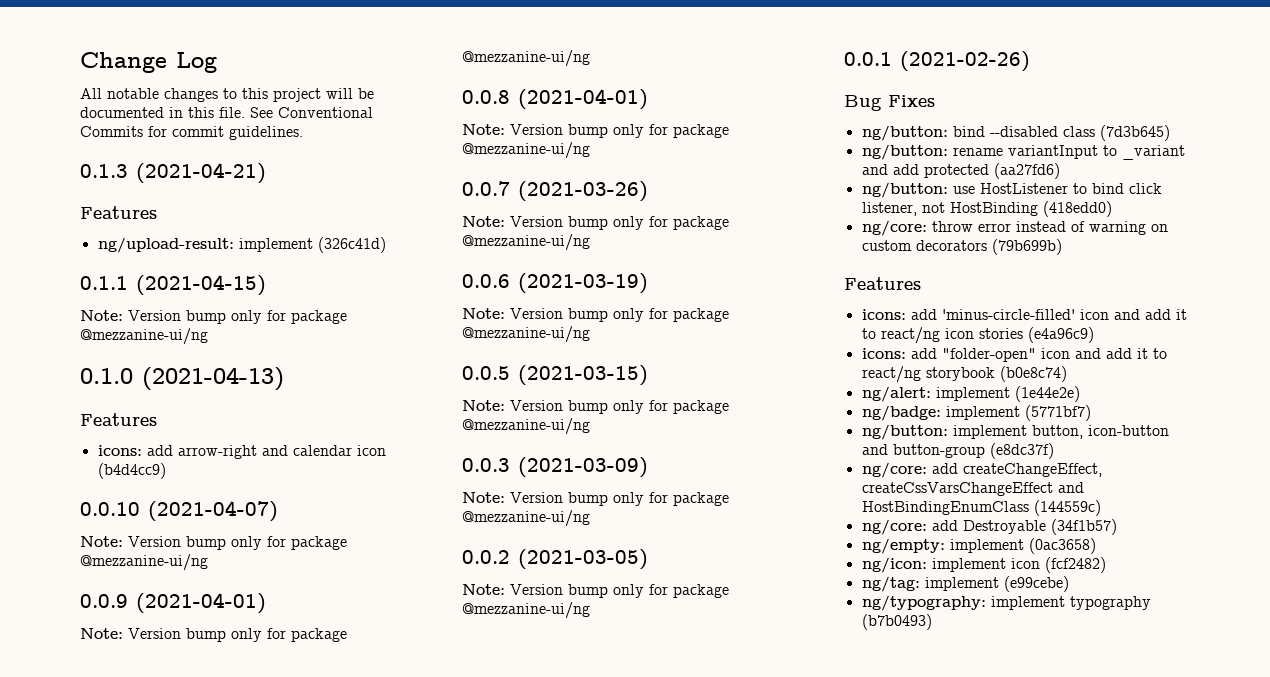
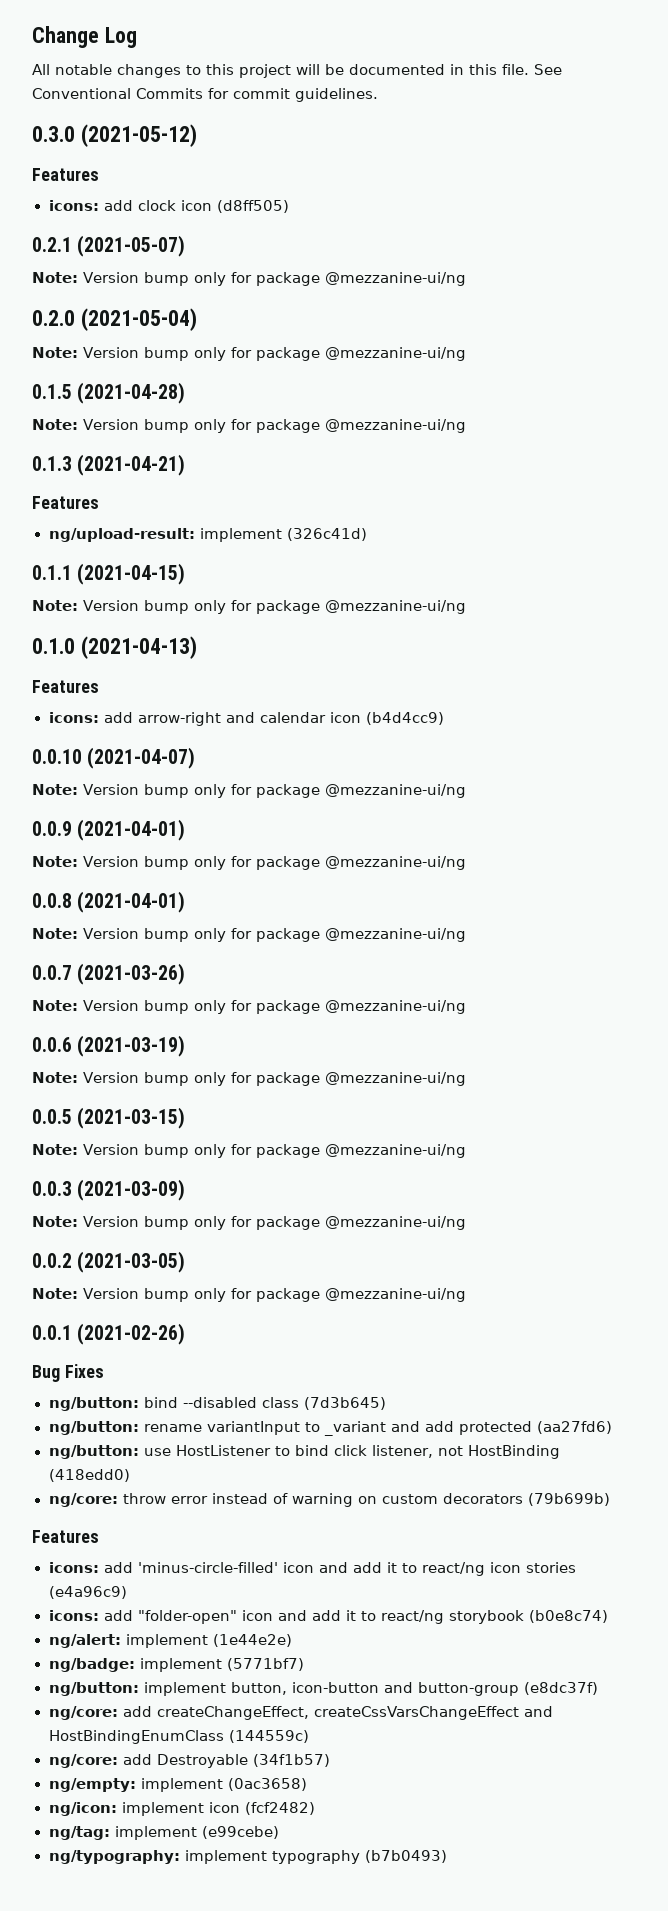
+ 0.3.0 (2021-05-12)
+ Features
+ icons: add clock icon (d8ff505)
+ 0.2.1 (2021-05-07)
+ Note: Version bump only for package @mezzanine-ui/ng
+ 0.2.0 (2021-05-04)
+ Note: Version bump only for package @mezzanine-ui/ng
+ 0.1.5 (2021-04-28)
+ Note: Version bump only for package @mezzanine-ui/ng

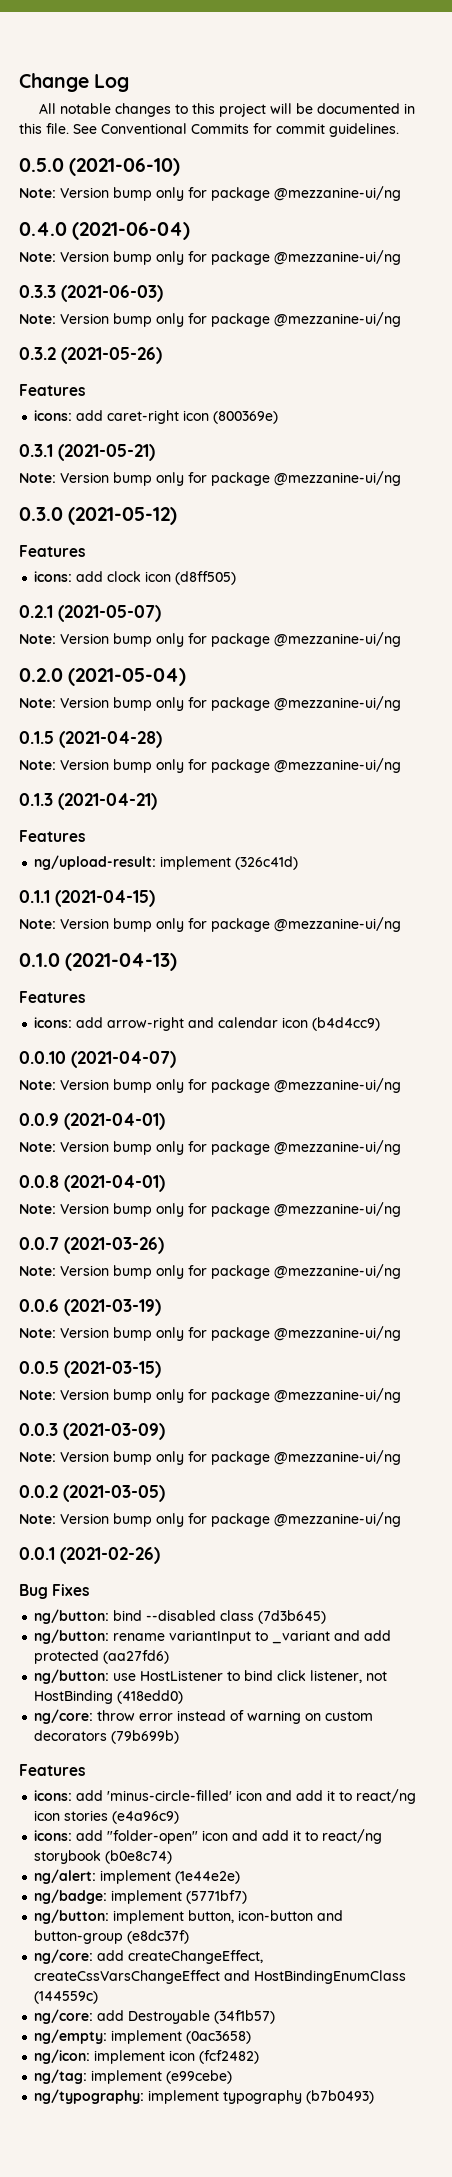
+ 0.5.0 (2021-06-10)
+ Note: Version bump only for package @mezzanine-ui/ng
+ 0.4.0 (2021-06-04)
+ Note: Version bump only for package @mezzanine-ui/ng
+ 0.3.3 (2021-06-03)
+ Note: Version bump only for package @mezzanine-ui/ng
+ 0.3.2 (2021-05-26)
+ Features
+ icons: add caret-right icon (800369e)
+ 0.3.1 (2021-05-21)
+ Note: Version bump only for package @mezzanine-ui/ng

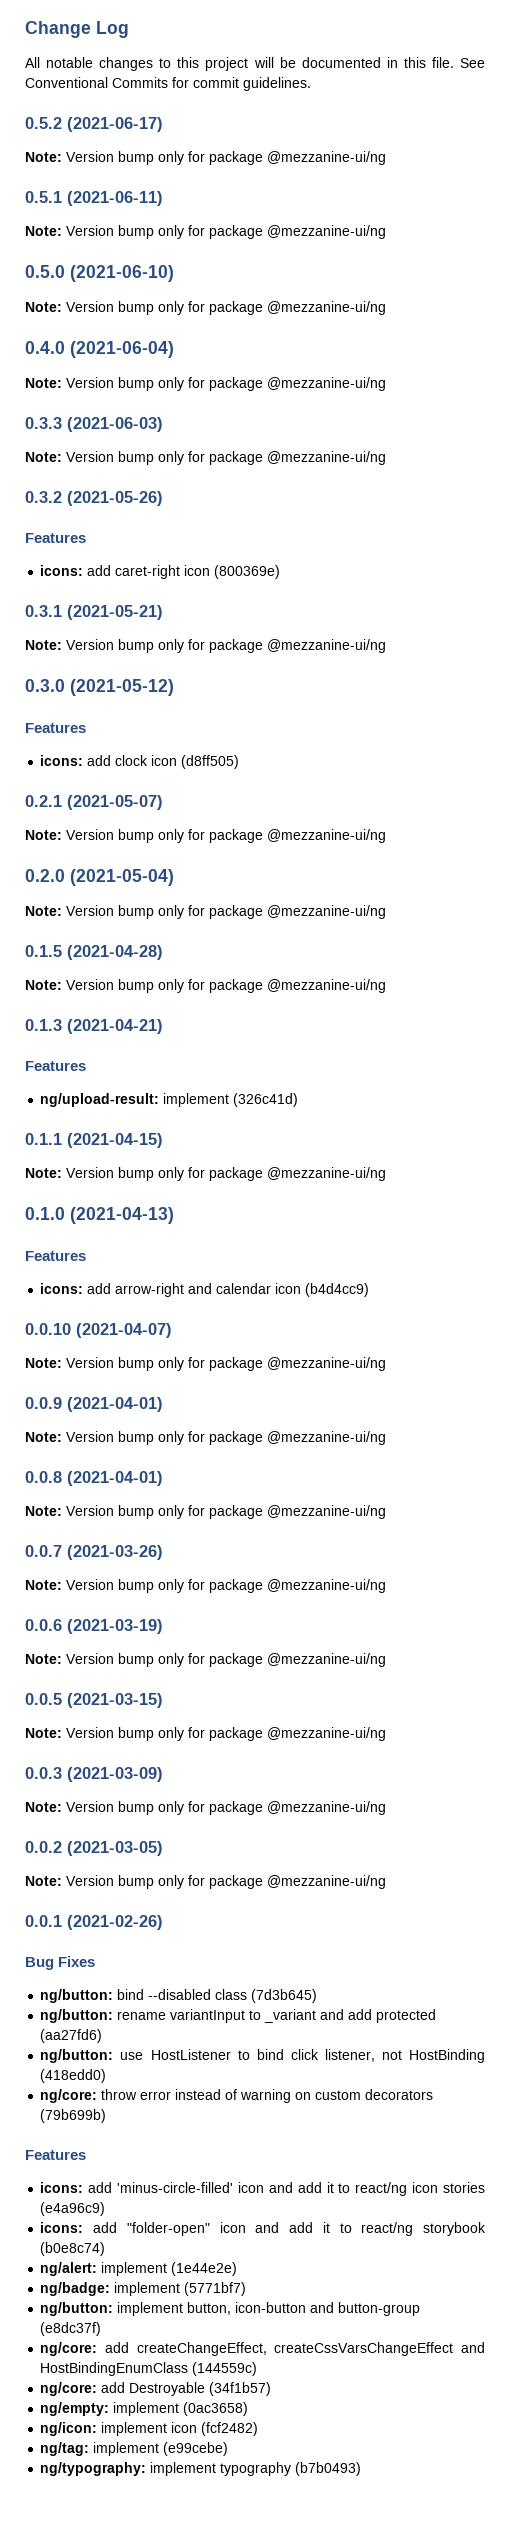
+ 0.5.2 (2021-06-17)
+ Note: Version bump only for package @mezzanine-ui/ng
+ 0.5.1 (2021-06-11)
+ Note: Version bump only for package @mezzanine-ui/ng

